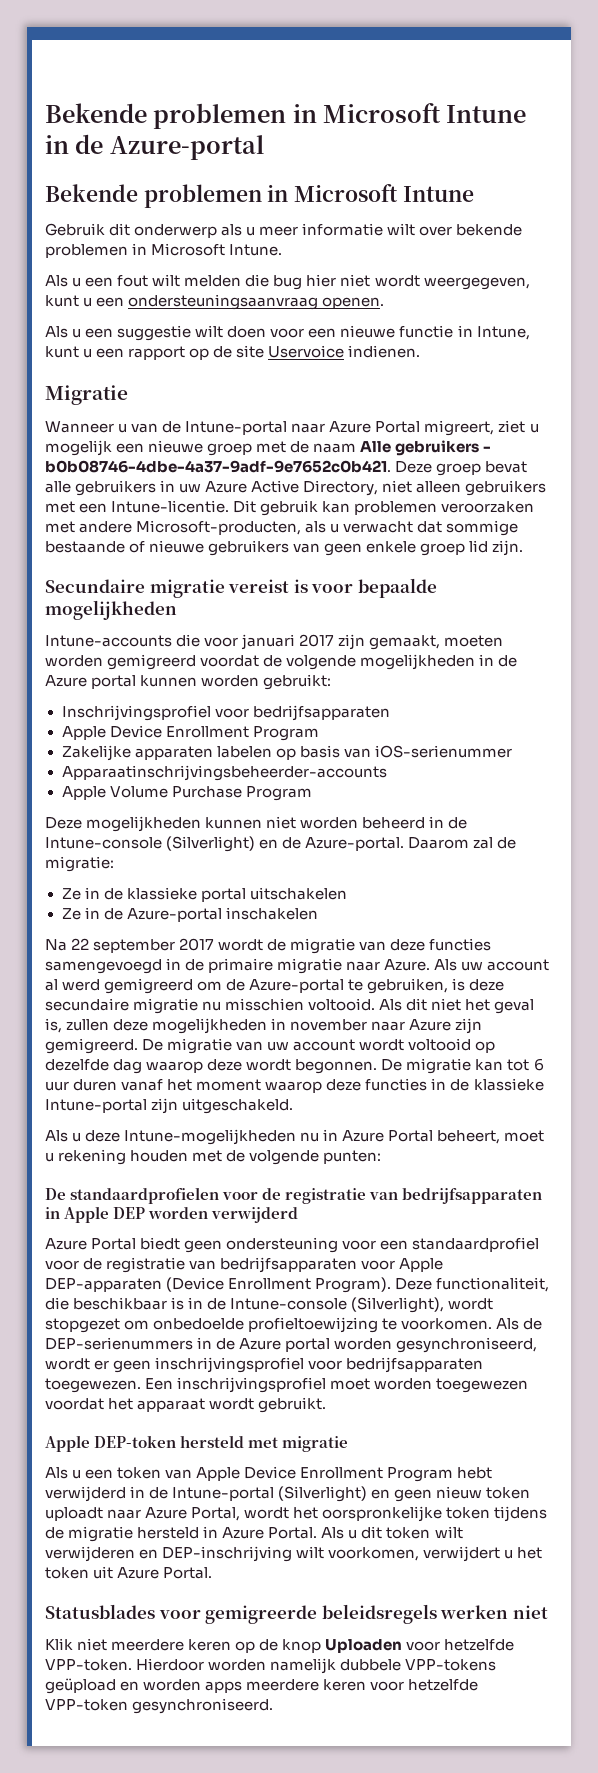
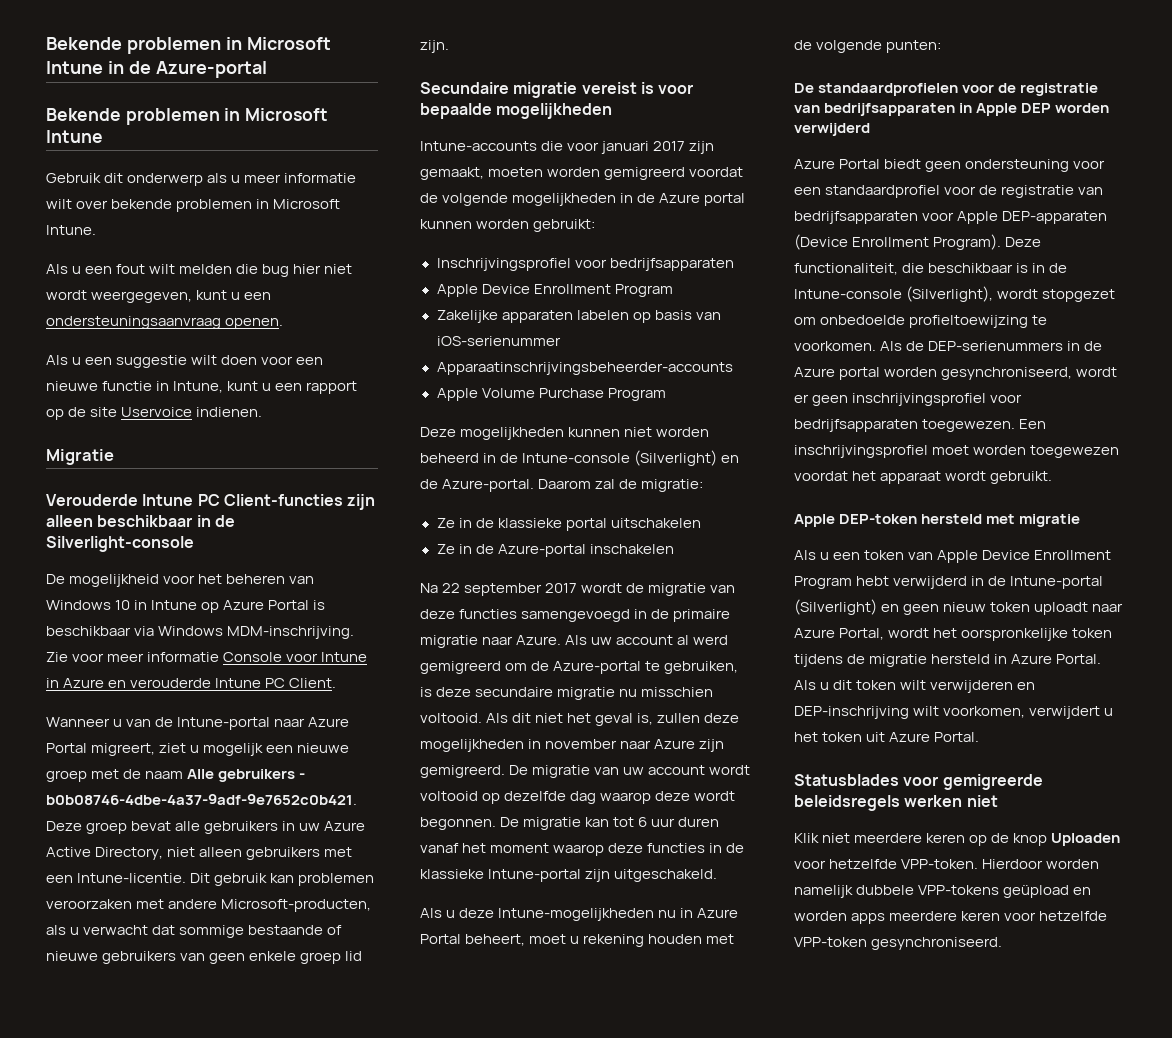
+ Verouderde Intune PC Client-functies zijn alleen beschikbaar in de Silverlight-console
+ De mogelijkheid voor het beheren van Windows 10 in Intune op Azure Portal is beschikbaar via Windows MDM-inschrijving. Zie voor meer informatie Console voor Intune in Azure en verouderde Intune PC Client.

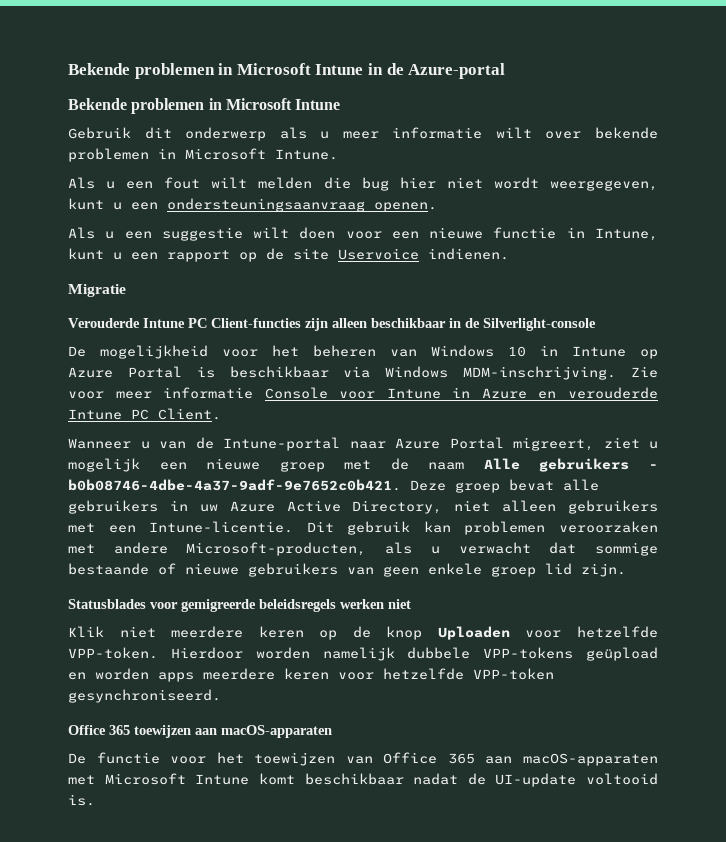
- Secundaire migratie vereist is voor bepaalde mogelijkheden
- Intune-accounts die voor januari 2017 zijn gemaakt, moeten worden gemigreerd voordat de volgende mogelijkheden in de Azure portal kunnen worden gebruikt:
- Inschrijvingsprofiel voor bedrijfsapparaten
- Apple Device Enrollment Program
- Zakelijke apparaten labelen op basis van iOS-serienummer
- Apparaatinschrijvingsbeheerder-accounts
- Apple Volume Purchase Program
- Deze mogelijkheden kunnen niet worden beheerd in de Intune-console (Silverlight) en de Azure-portal. Daarom zal de migratie:
- Ze in de klassieke portal uitschakelen
- Ze in de Azure-portal inschakelen
- Na 22 september 2017 wordt de migratie van deze functies samengevoegd in de primaire migratie naar Azure. Als uw account al werd gemigreerd om de Azure-portal te gebruiken, is deze secundaire migratie nu misschien voltooid. Als dit niet het geval is, zullen deze mogelijkheden in november naar Azure zijn gemigreerd. De migratie van uw account wordt voltooid op dezelfde dag waarop deze wordt begonnen. De migratie kan tot 6 uur duren vanaf het moment waarop deze functies in de klassieke Intune-portal zijn uitgeschakeld.
- Als u deze Intune-mogelijkheden nu in Azure Portal beheert, moet u rekening houden met de volgende punten:
- De standaardprofielen voor de registratie van bedrijfsapparaten in Apple DEP worden verwijderd
- Azure Portal biedt geen ondersteuning voor een standaardprofiel voor de registratie van bedrijfsapparaten voor Apple DEP-apparaten (Device Enrollment Program). Deze functionaliteit, die beschikbaar is in de Intune-console (Silverlight), wordt stopgezet om onbedoelde profieltoewijzing te voorkomen. Als de DEP-serienummers in de Azure portal worden gesynchroniseerd, wordt er geen inschrijvingsprofiel voor bedrijfsapparaten toegewezen. Een inschrijvingsprofiel moet worden toegewezen voordat het apparaat wordt gebruikt.
- Apple DEP-token hersteld met migratie
- Als u een token van Apple Device Enrollment Program hebt verwijderd in de Intune-portal (Silverlight) en geen nieuw token uploadt naar Azure Portal, wordt het oorspronkelijke token tijdens de migratie hersteld in Azure Portal. Als u dit token wilt verwijderen en DEP-inschrijving wilt voorkomen, verwijdert u het token uit Azure Portal.
+ Office 365 toewijzen aan macOS-apparaten
+ De functie voor het toewijzen van Office 365 aan macOS-apparaten met Microsoft Intune komt beschikbaar nadat de UI-update voltooid is.

